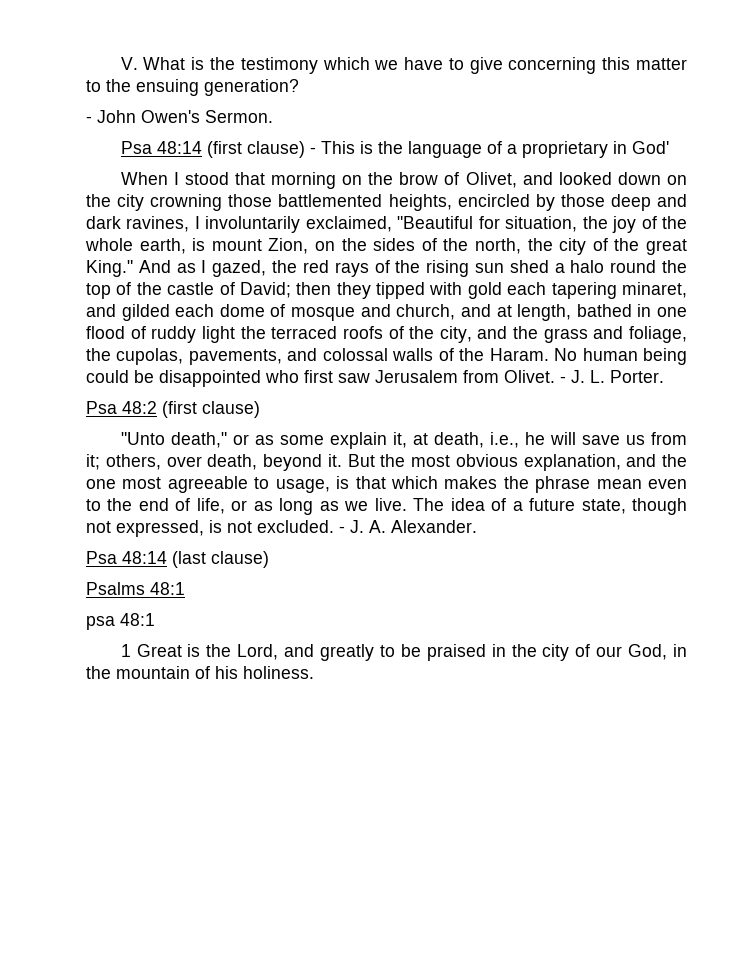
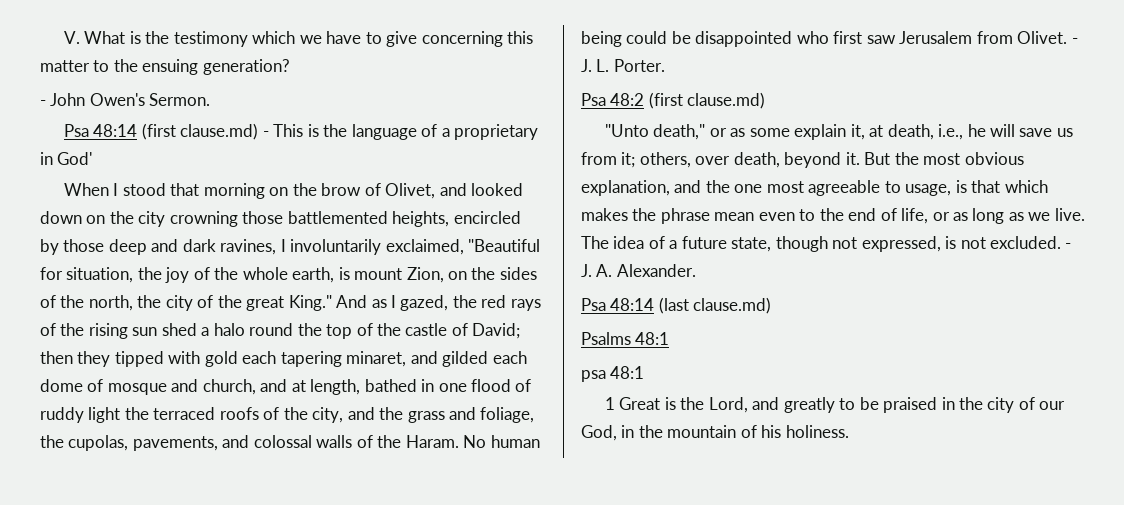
- Psa 48:14 (first clause) - This is the language of a proprietary in God'
+ Psa 48:14 (first clause.md) - This is the language of a proprietary in God'
- Psa 48:2 (first clause)
+ Psa 48:2 (first clause.md)
- Psa 48:14 (last clause)
+ Psa 48:14 (last clause.md)

